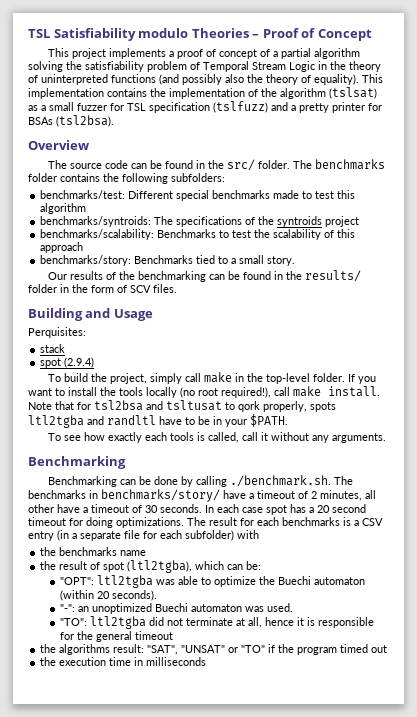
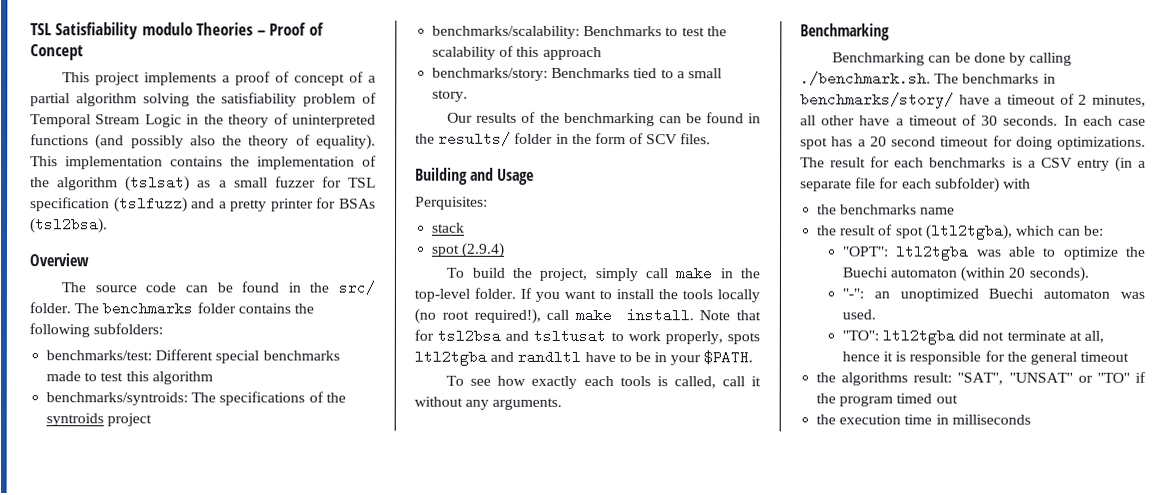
- Note that for tsl2bsa and tsltusat to qork properly, spots ltl2tgba and randltl have to be in your $PATH.
+ Note that for tsl2bsa and tsltusat to work properly, spots ltl2tgba and randltl have to be in your $PATH.

